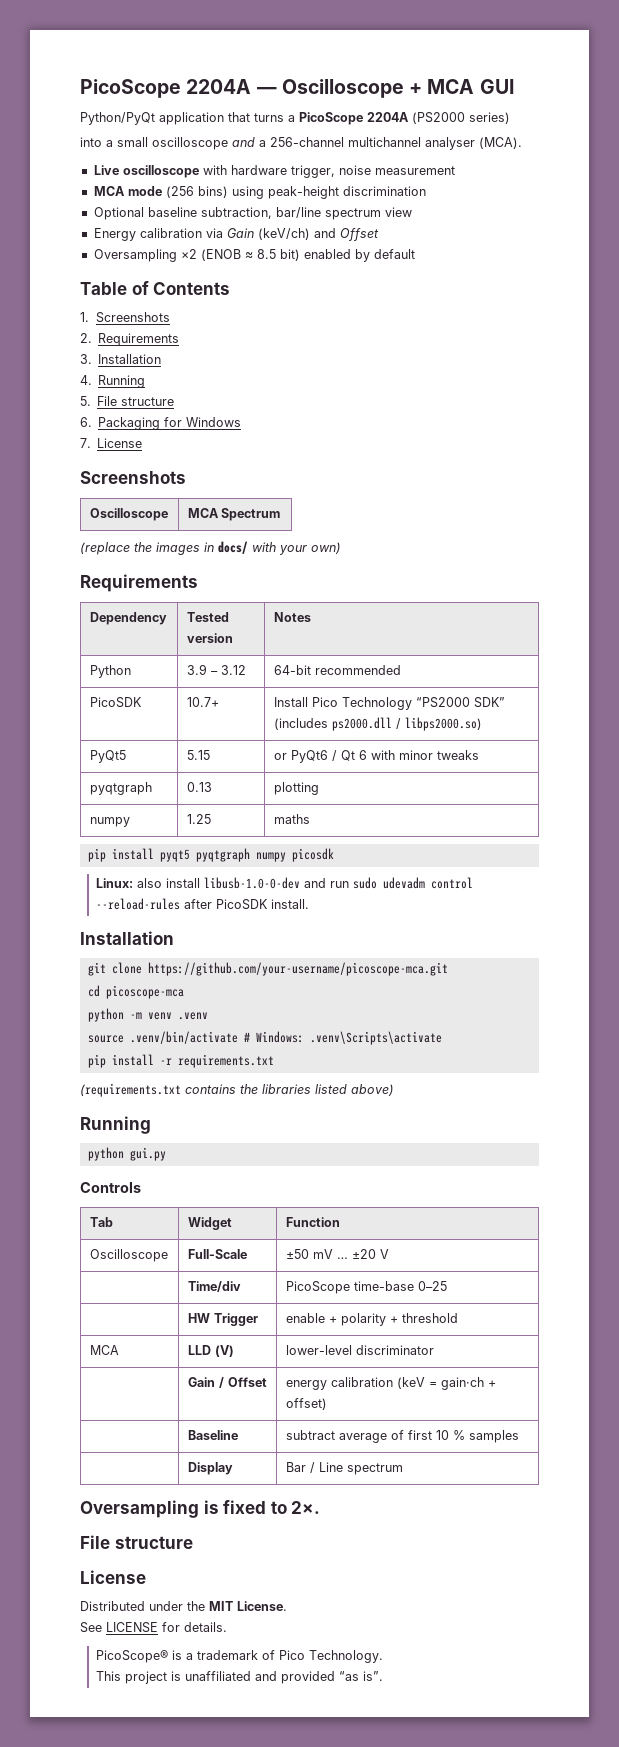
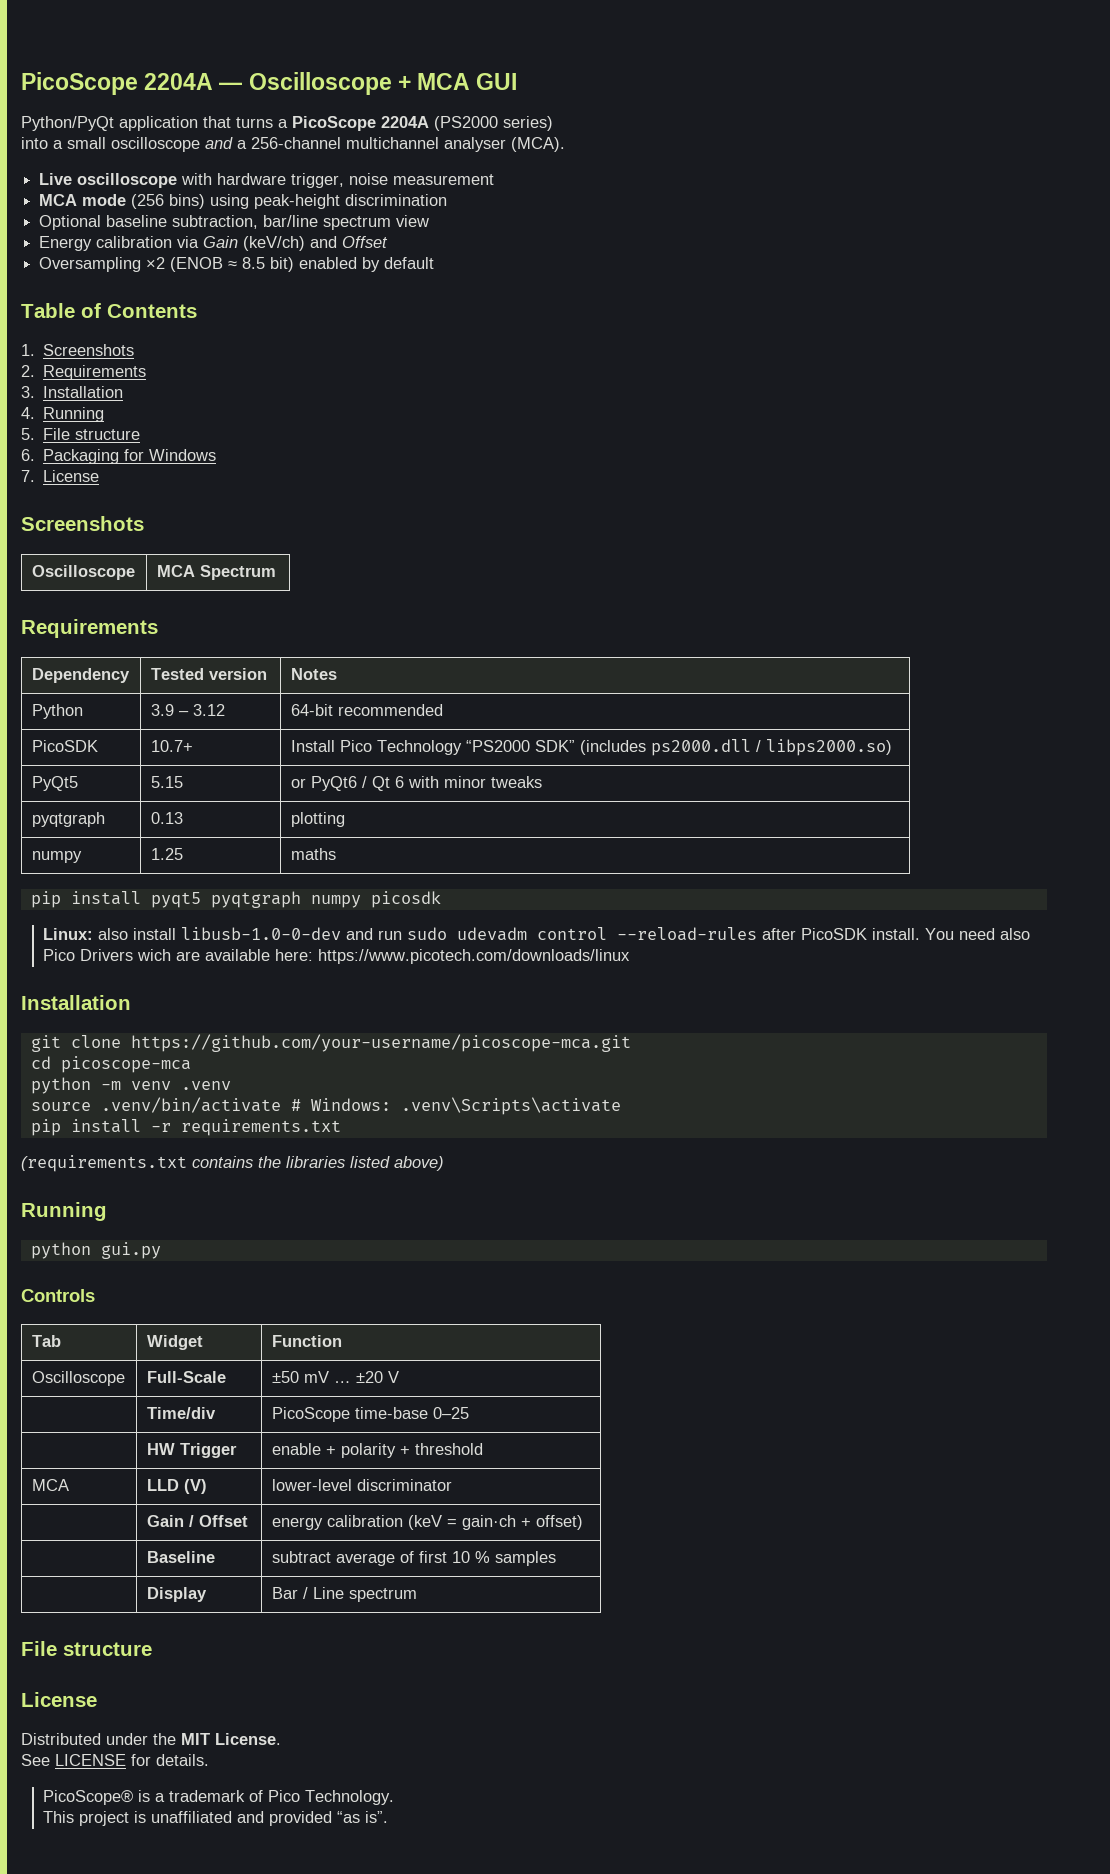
- (replace the images in docs/ with your own)
+ You need also Pico Drivers wich are available here: https://www.picotech.com/downloads/linux
- Oversampling is fixed to 2×.

